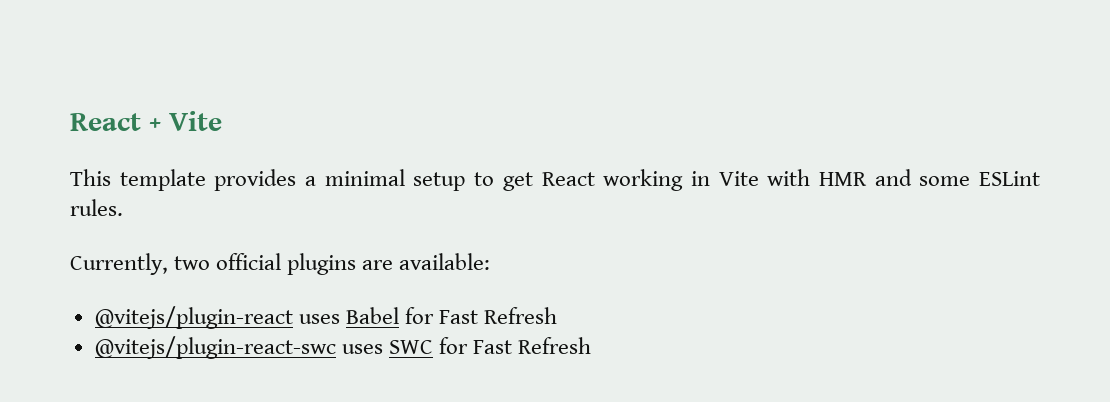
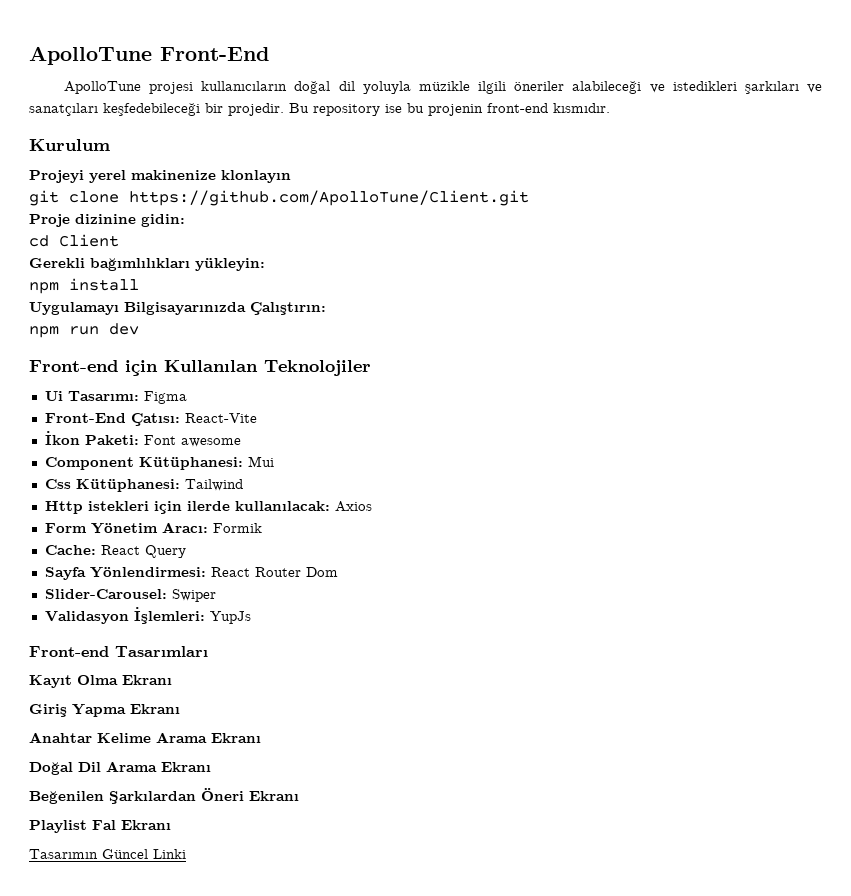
- React + Vite
- This template provides a minimal setup to get React working in Vite with HMR and some ESLint rules.
- Currently, two official plugins are available:
- @vitejs/plugin-react uses Babel for Fast Refresh
- @vitejs/plugin-react-swc uses SWC for Fast Refresh
+ ApolloTune Front-End
+ ApolloTune projesi kullanıcıların doğal dil yoluyla müzikle ilgili öneriler alabileceği ve istedikleri şarkıları ve sanatçıları keşfedebileceği bir projedir. Bu repository ise bu projenin front-end kısmıdır.
+ Kurulum
+ Projeyi yerel makinenize klonlayın
+ git clone https://github.com/ApolloTune/Client.git
+ Proje dizinine gidin:
+ cd Client
+ Gerekli bağımlılıkları yükleyin:
+ npm install
+ Uygulamayı Bilgisayarınızda Çalıştırın:
+ npm run dev
+ Front-end için Kullanılan Teknolojiler
+ Ui Tasarımı: Figma
+ Front-End Çatısı: React-Vite
+ İkon Paketi: Font awesome
+ Component Kütüphanesi: Mui
+ Css Kütüphanesi: Tailwind
+ Http istekleri için ilerde kullanılacak: Axios
+ Form Yönetim Aracı: Formik
+ Cache: React Query
+ Sayfa Yönlendirmesi: React Router Dom
+ Slider-Carousel: Swiper
+ Validasyon İşlemleri: YupJs
+ Front-end Tasarımları
+ Kayıt Olma Ekranı
+ Giriş Yapma Ekranı
+ Anahtar Kelime Arama Ekranı
+ Doğal Dil Arama Ekranı
+ Beğenilen Şarkılardan Öneri Ekranı
+ Playlist Fal Ekranı
+ Tasarımın Güncel Linki

